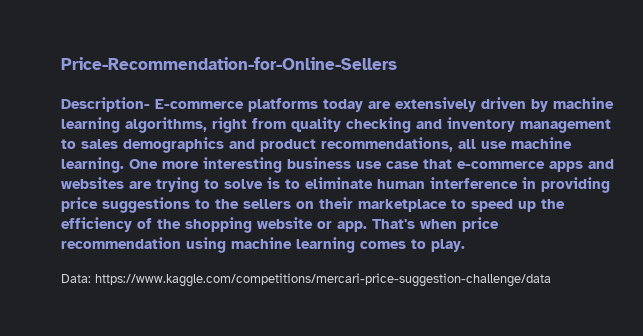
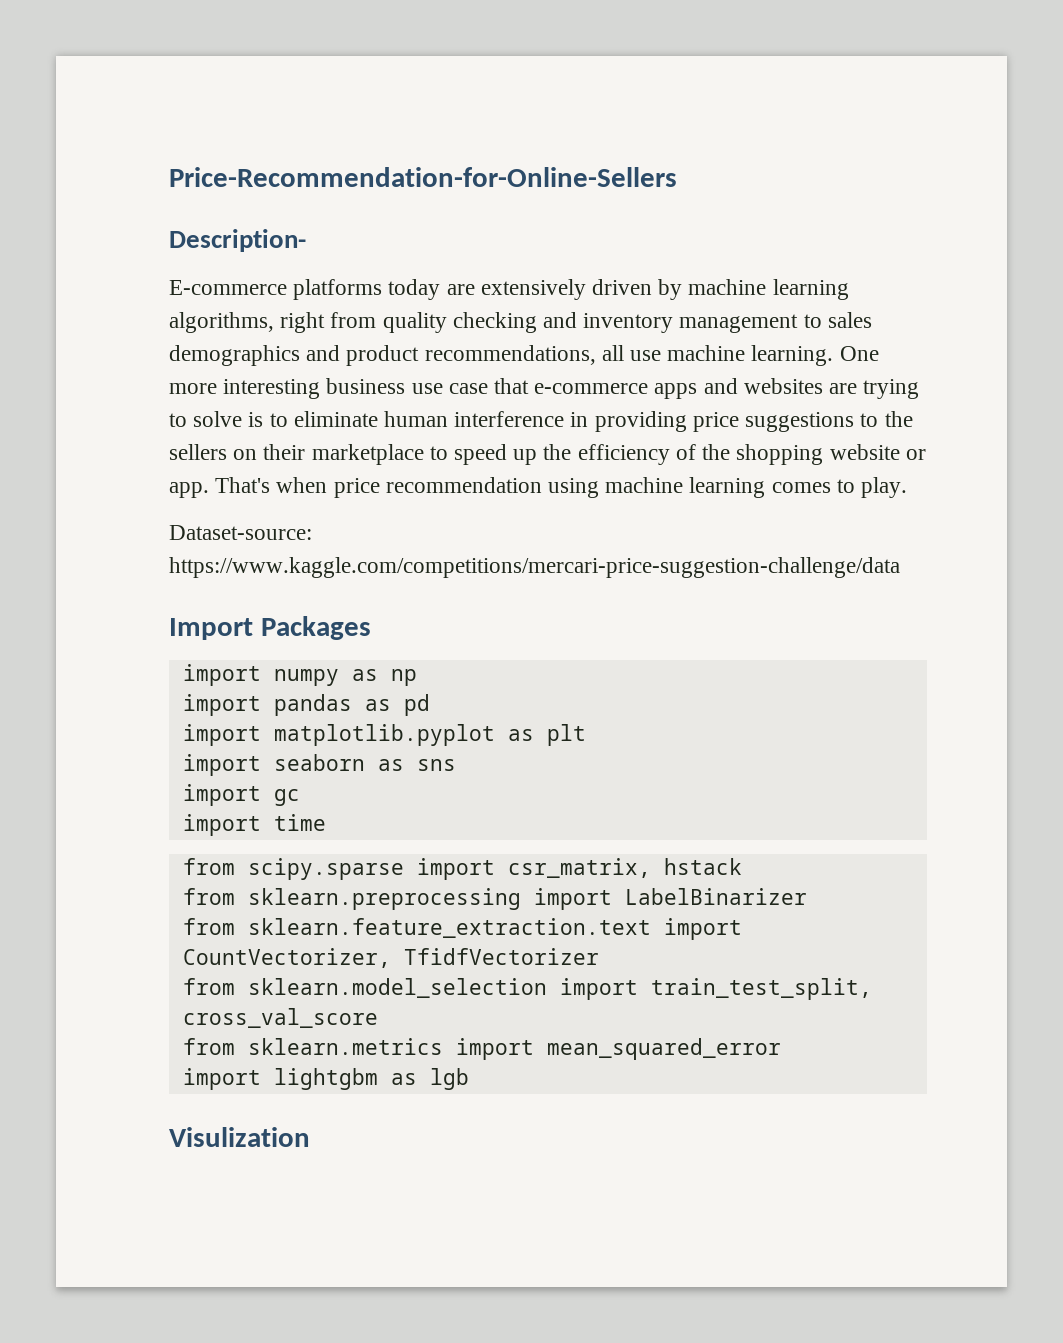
- Description- E-commerce platforms today are extensively driven by machine learning algorithms, right from quality checking and inventory management to sales demographics and product recommendations, all use machine learning.
+ Description-
+ E-commerce platforms today are extensively driven by machine learning algorithms, right from quality checking and inventory management to sales demographics and product recommendations, all use machine learning.
- Data: https://www.kaggle.com/competitions/mercari-price-suggestion-challenge/data
+ Dataset-source: https://www.kaggle.com/competitions/mercari-price-suggestion-challenge/data
+ Import Packages
+ import numpy as np
+ import pandas as pd
+ import matplotlib.pyplot as plt
+ import seaborn as sns
+ import gc
+ import time
+ from scipy.sparse import csr_matrix, hstack
+ from sklearn.preprocessing import LabelBinarizer
+ from sklearn.feature_extraction.text import CountVectorizer, TfidfVectorizer
+ from sklearn.model_selection import train_test_split, cross_val_score
+ from sklearn.metrics import mean_squared_error
+ import lightgbm as lgb
+ Visulization

